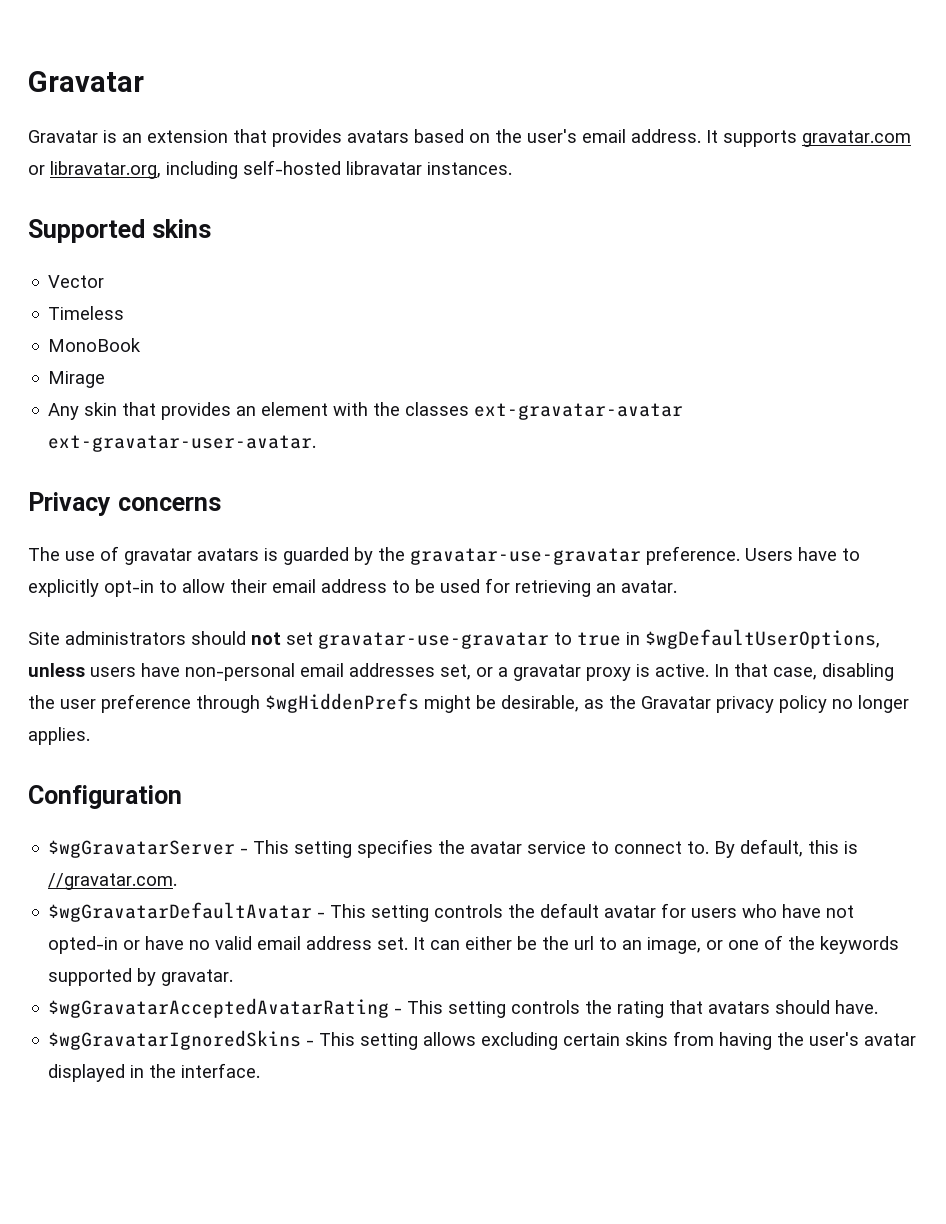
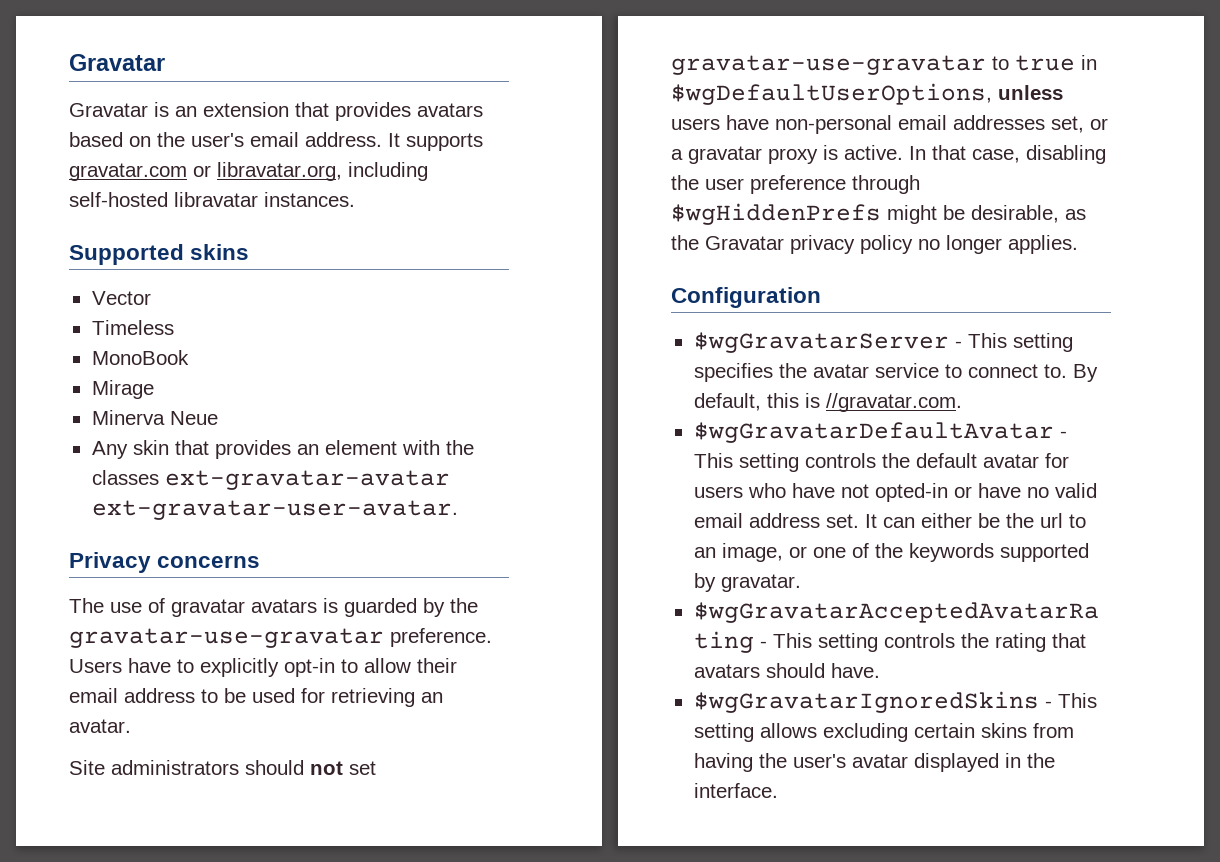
+ Minerva Neue

